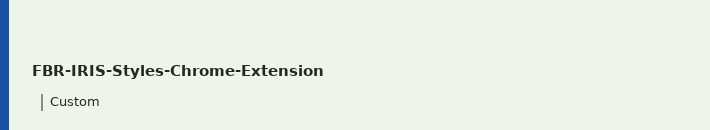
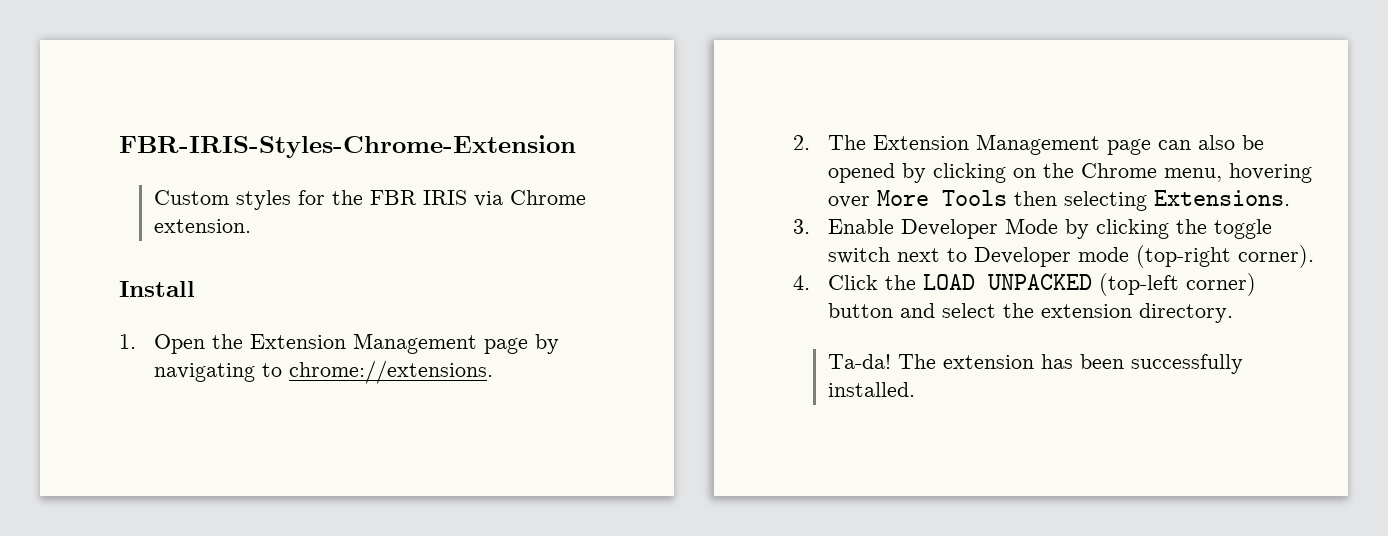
- Custom
+ Custom styles for the FBR IRIS via Chrome extension.
+ Install
+ 1. Open the Extension Management page by navigating to chrome://extensions.
+ 2. The Extension Management page can also be opened by clicking on the Chrome menu, hovering over More Tools then selecting Extensions.
+ 3. Enable Developer Mode by clicking the toggle switch next to Developer mode (top-right corner).
+ 4. Click the LOAD UNPACKED (top-left corner) button and select the extension directory.
+ Ta-da! The extension has been successfully installed.

